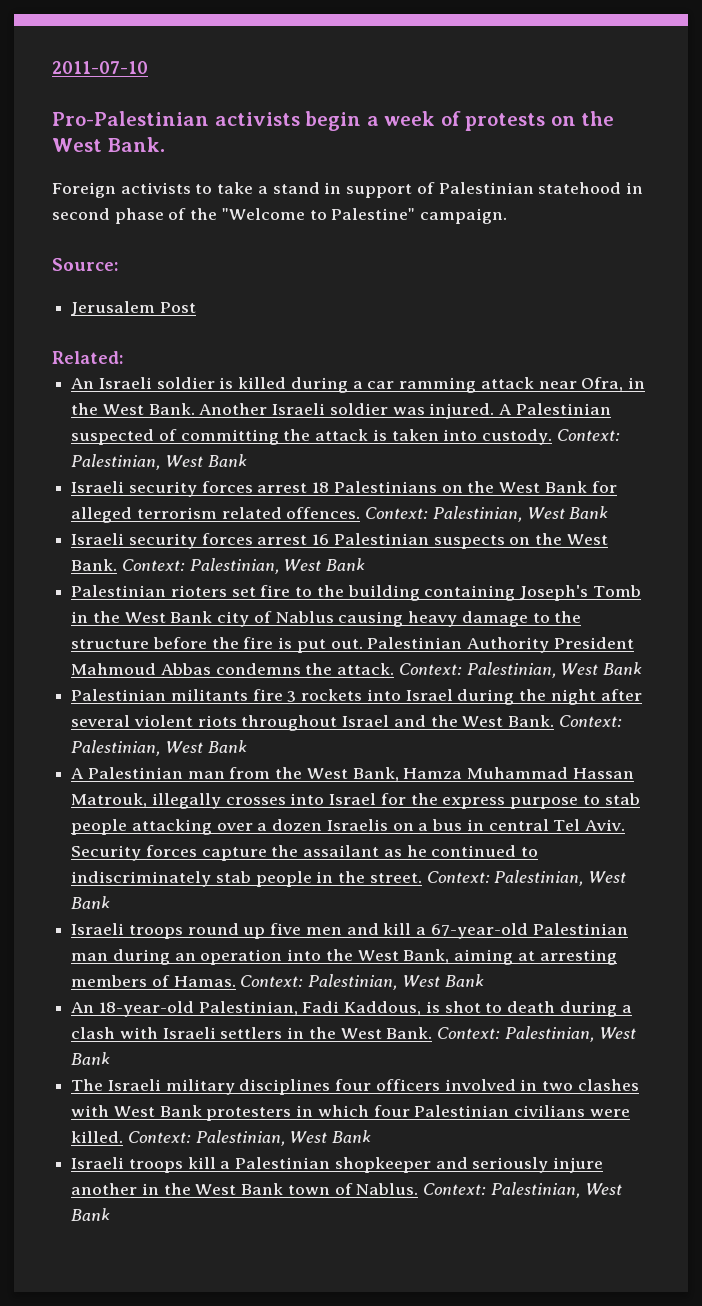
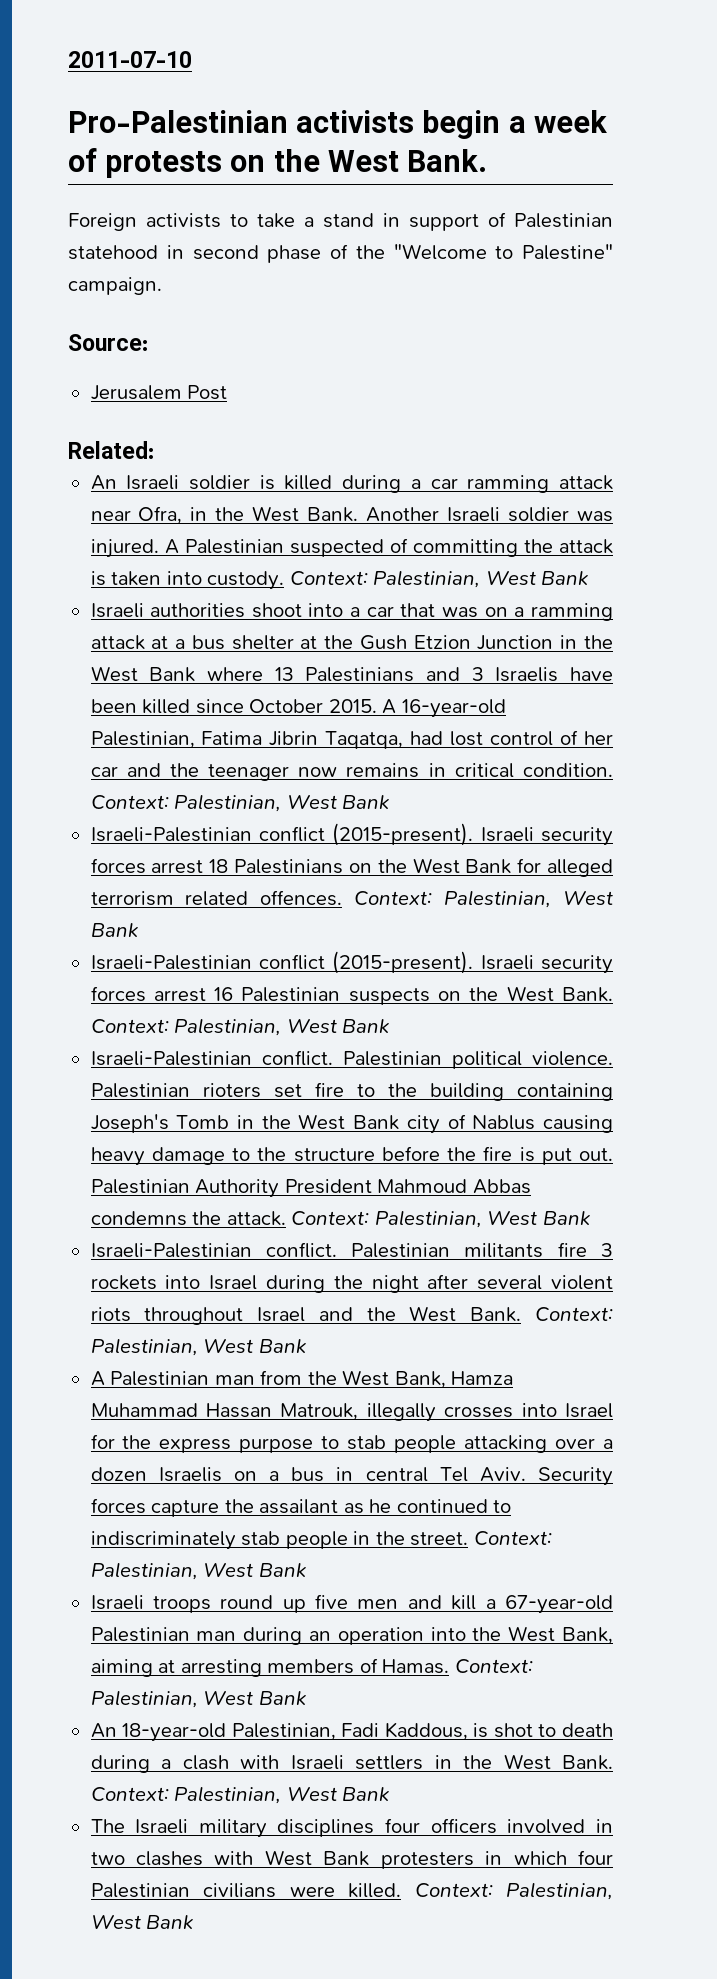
- Israeli security forces arrest 18 Palestinians on the West Bank for alleged terrorism related offences. Context: Palestinian, West Bank
- Israeli security forces arrest 16 Palestinian suspects on the West Bank.
+ Israeli authorities shoot into a car that was on a ramming attack at a bus shelter at the Gush Etzion Junction in the West Bank where 13 Palestinians and 3 Israelis have been killed since October 2015. A 16-year-old Palestinian, Fatima Jibrin Taqatqa, had lost control of her car and the teenager now remains in critical condition. Context: Palestinian, West Bank
+ Israeli-Palestinian conflict (2015-present). Israeli security forces arrest 18 Palestinians on the West Bank for alleged terrorism related offences. Context: Palestinian, West Bank
+ Israeli-Palestinian conflict (2015-present). Israeli security forces arrest 16 Palestinian suspects on the West Bank.
+ Israeli-Palestinian conflict. Palestinian political violence.
  Palestinian Authority President Mahmoud Abbas condemns the attack. Context: Palestinian, West Bank
- Palestinian militants fire 3 rockets into Israel during the night after several violent riots throughout Israel and the West Bank.
+ Israeli-Palestinian conflict. Palestinian militants fire 3 rockets into Israel during the night after several violent riots throughout Israel and the West Bank.
- Israeli troops kill a Palestinian shopkeeper and seriously injure another in the West Bank town of Nablus. Context: Palestinian, West Bank

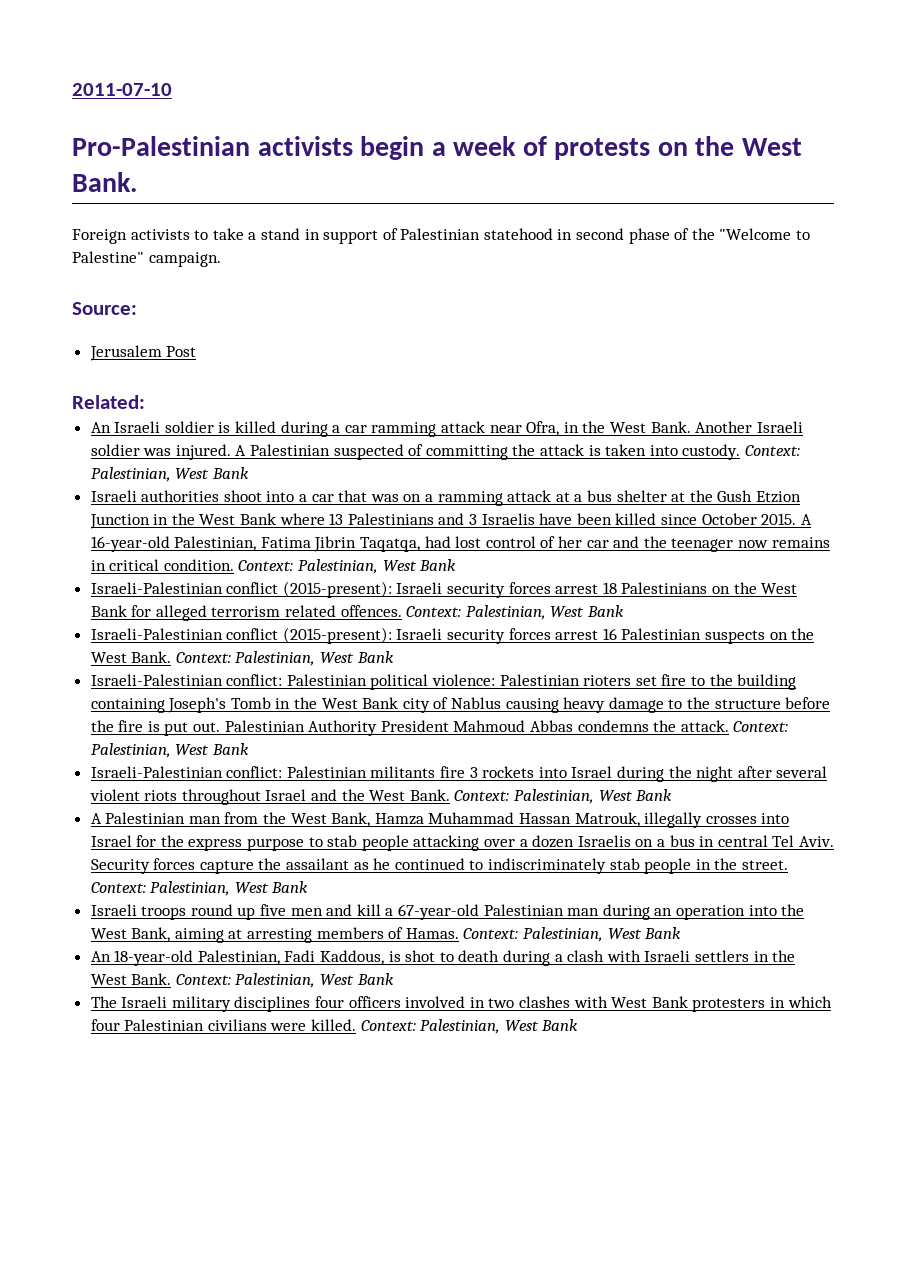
- Israeli-Palestinian conflict (2015-present). Israeli security forces arrest 18 Palestinians on the West Bank for alleged terrorism related offences.
+ Israeli-Palestinian conflict (2015-present): Israeli security forces arrest 18 Palestinians on the West Bank for alleged terrorism related offences.
- Israeli-Palestinian conflict (2015-present). Israeli security forces arrest 16 Palestinian suspects on the West Bank.
+ Israeli-Palestinian conflict (2015-present): Israeli security forces arrest 16 Palestinian suspects on the West Bank.
- Israeli-Palestinian conflict. Palestinian political violence. Palestinian rioters set fire to the building containing Joseph's Tomb in the West Bank city of Nablus causing heavy damage to the structure before the fire is put out.
+ Israeli-Palestinian conflict: Palestinian political violence: Palestinian rioters set fire to the building containing Joseph's Tomb in the West Bank city of Nablus causing heavy damage to the structure before the fire is put out.
- Israeli-Palestinian conflict. Palestinian militants fire 3 rockets into Israel during the night after several violent riots throughout Israel and the West Bank.
+ Israeli-Palestinian conflict: Palestinian militants fire 3 rockets into Israel during the night after several violent riots throughout Israel and the West Bank.

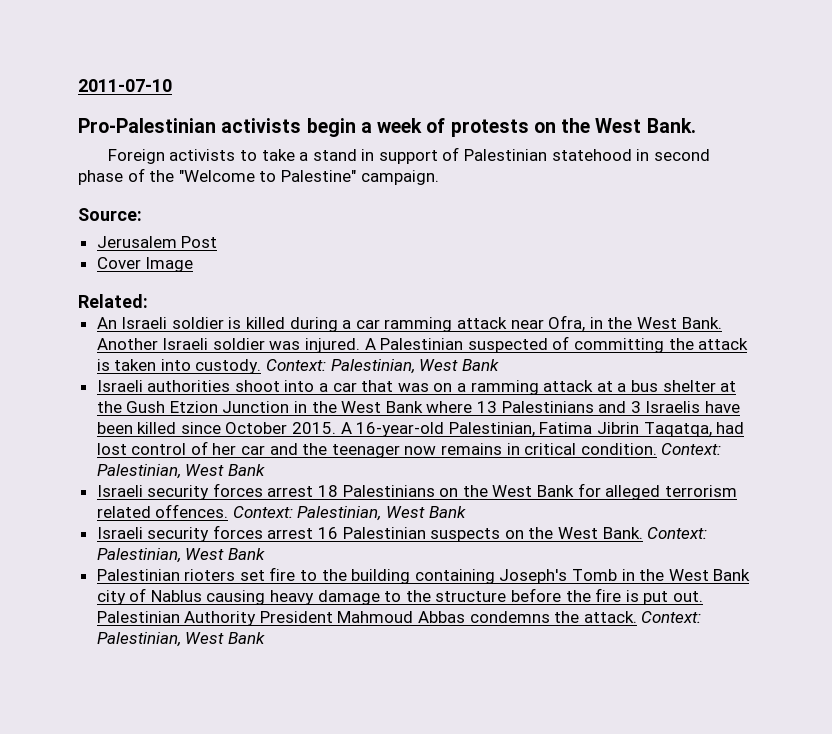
+ Cover Image
- Israeli-Palestinian conflict (2015-present): Israeli security forces arrest 18 Palestinians on the West Bank for alleged terrorism related offences.
+ Israeli security forces arrest 18 Palestinians on the West Bank for alleged terrorism related offences.
- Israeli-Palestinian conflict (2015-present): Israeli security forces arrest 16 Palestinian suspects on the West Bank.
+ Israeli security forces arrest 16 Palestinian suspects on the West Bank.
- Israeli-Palestinian conflict: Palestinian political violence: Palestinian rioters set fire to the building containing Joseph's Tomb in the West Bank city of Nablus causing heavy damage to the structure before the fire is put out.
+ Palestinian rioters set fire to the building containing Joseph's Tomb in the West Bank city of Nablus causing heavy damage to the structure before the fire is put out.
- Israeli-Palestinian conflict: Palestinian militants fire 3 rockets into Israel during the night after several violent riots throughout Israel and the West Bank. Context: Palestinian, West Bank
- A Palestinian man from the West Bank, Hamza Muhammad Hassan Matrouk, illegally crosses into Israel for the express purpose to stab people attacking over a dozen Israelis on a bus in central Tel Aviv. Security forces capture the assailant as he continued to indiscriminately stab people in the street. Context: Palestinian, West Bank
- Israeli troops round up five men and kill a 67-year-old Palestinian man during an operation into the West Bank, aiming at arresting members of Hamas. Context: Palestinian, West Bank
- An 18-year-old Palestinian, Fadi Kaddous, is shot to death during a clash with Israeli settlers in the West Bank. Context: Palestinian, West Bank
- The Israeli military disciplines four officers involved in two clashes with West Bank protesters in which four Palestinian civilians were killed. Context: Palestinian, West Bank

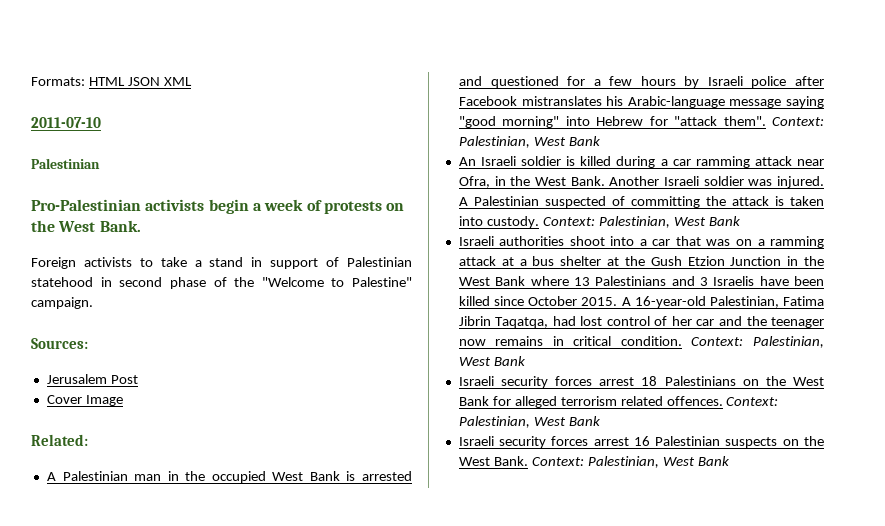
+ Formats: HTML JSON XML
  2011-07-10
+ Palestinian
- Source:
+ Sources:
+ A Palestinian man in the occupied West Bank is arrested and questioned for a few hours by Israeli police after Facebook mistranslates his Arabic-language message saying "good morning" into Hebrew for "attack them". Context: Palestinian, West Bank
- Palestinian rioters set fire to the building containing Joseph's Tomb in the West Bank city of Nablus causing heavy damage to the structure before the fire is put out. Palestinian Authority President Mahmoud Abbas condemns the attack. Context: Palestinian, West Bank

